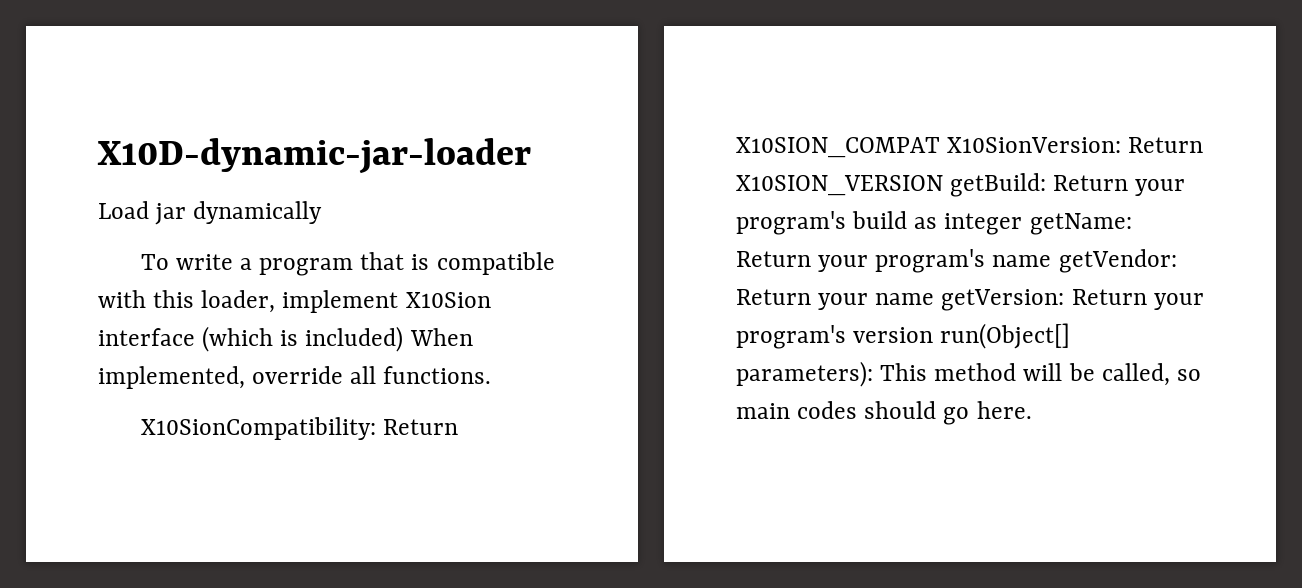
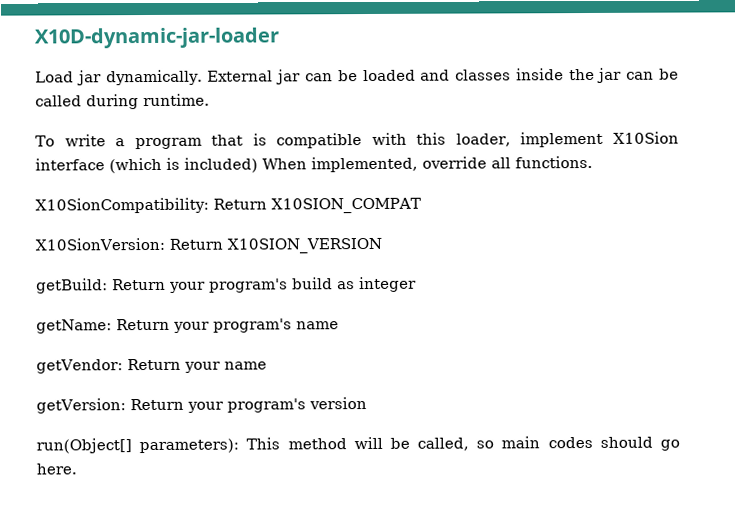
- Load jar dynamically
+ Load jar dynamically. External jar can be loaded and classes inside the jar can be called during runtime.
- X10SionCompatibility: Return X10SION_COMPAT X10SionVersion: Return X10SION_VERSION getBuild: Return your program's build as integer getName: Return your program's name getVendor: Return your name getVersion: Return your program's version run(Object[] parameters): This method will be called, so main codes should go here.
+ X10SionCompatibility: Return X10SION_COMPAT
+ X10SionVersion: Return X10SION_VERSION
+ getBuild: Return your program's build as integer
+ getName: Return your program's name
+ getVendor: Return your name
+ getVersion: Return your program's version
+ run(Object[] parameters): This method will be called, so main codes should go here.

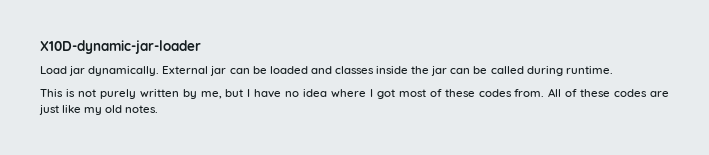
- To write a program that is compatible with this loader, implement X10Sion interface (which is included) When implemented, override all functions.
- X10SionCompatibility: Return X10SION_COMPAT
- X10SionVersion: Return X10SION_VERSION
- getBuild: Return your program's build as integer
- getName: Return your program's name
- getVendor: Return your name
- getVersion: Return your program's version
- run(Object[] parameters): This method will be called, so main codes should go here.
+ This is not purely written by me, but I have no idea where I got most of these codes from. All of these codes are just like my old notes.

